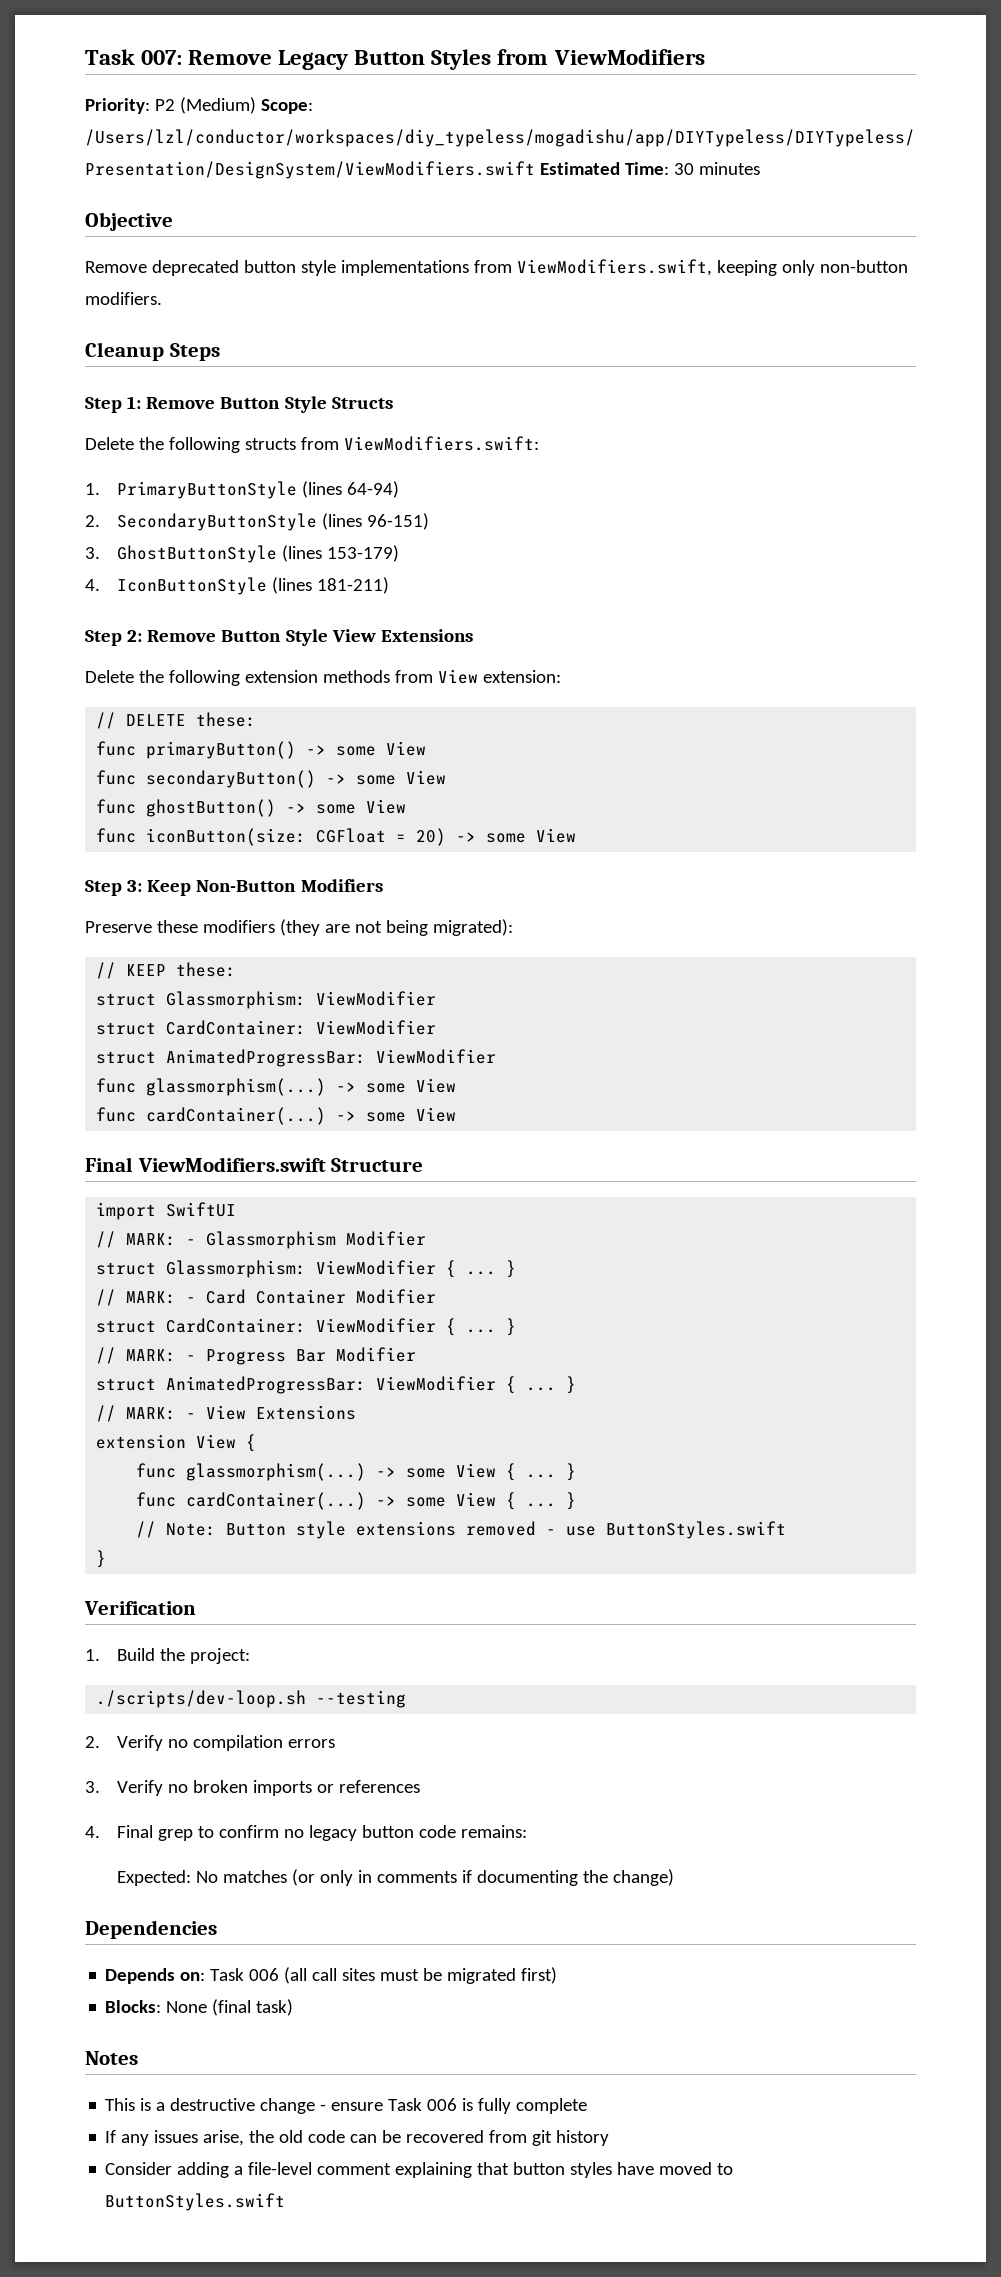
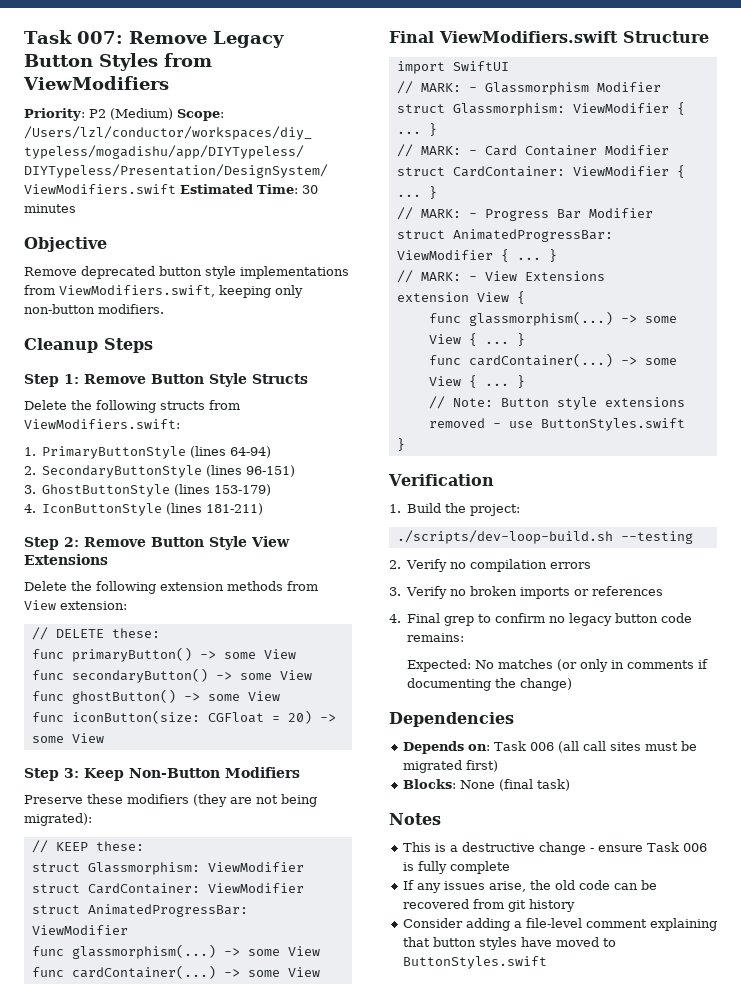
- ./scripts/dev-loop.sh --testing
+ ./scripts/dev-loop-build.sh --testing

